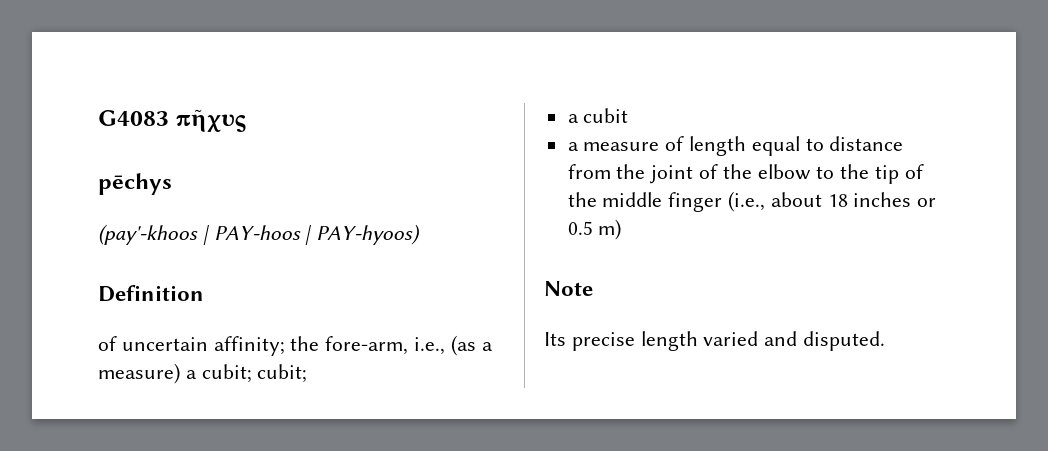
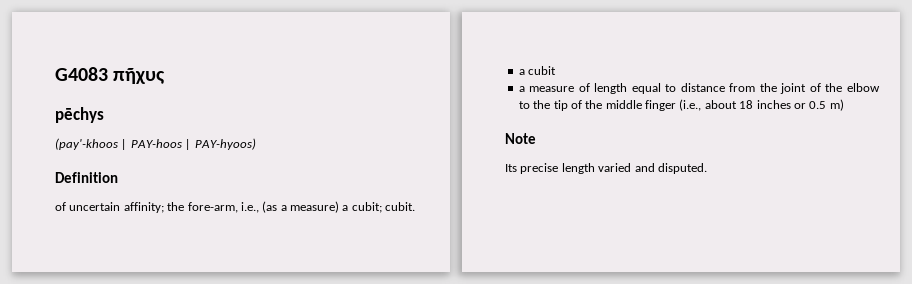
- of uncertain affinity; the fore-arm, i.e., (as a measure) a cubit; cubit;
+ of uncertain affinity; the fore-arm, i.e., (as a measure) a cubit; cubit.

